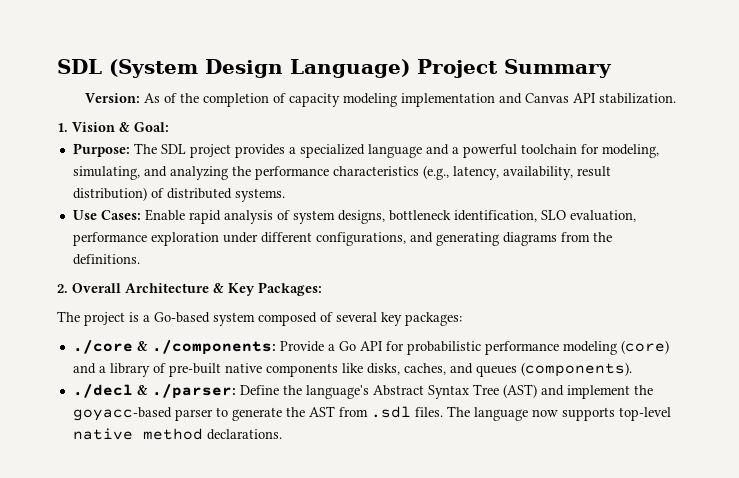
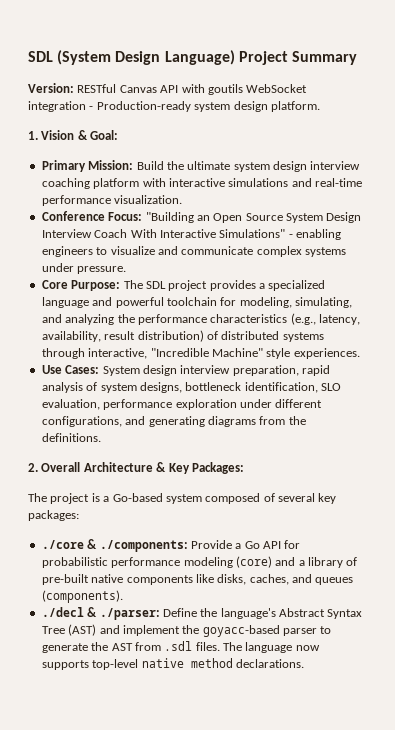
- Version: As of the completion of capacity modeling implementation and Canvas API stabilization.
+ Version: RESTful Canvas API with goutils WebSocket integration - Production-ready system design platform.
  1. Vision & Goal:
- Purpose: The SDL project provides a specialized language and a powerful toolchain for modeling, simulating, and analyzing the performance characteristics (e.g., latency, availability, result distribution) of distributed systems.
- Use Cases: Enable rapid analysis of system designs, bottleneck identification, SLO evaluation, performance exploration under different configurations, and generating diagrams from the definitions.
+ Primary Mission: Build the ultimate system design interview coaching platform with interactive simulations and real-time performance visualization.
+ Conference Focus: "Building an Open Source System Design Interview Coach With Interactive Simulations" - enabling engineers to visualize and communicate complex systems under pressure.
+ Core Purpose: The SDL project provides a specialized language and powerful toolchain for modeling, simulating, and analyzing the performance characteristics (e.g., latency, availability, result distribution) of distributed systems through interactive, "Incredible Machine" style experiences.
+ Use Cases: System design interview preparation, rapid analysis of system designs, bottleneck identification, SLO evaluation, performance exploration under different configurations, and generating diagrams from the definitions.

